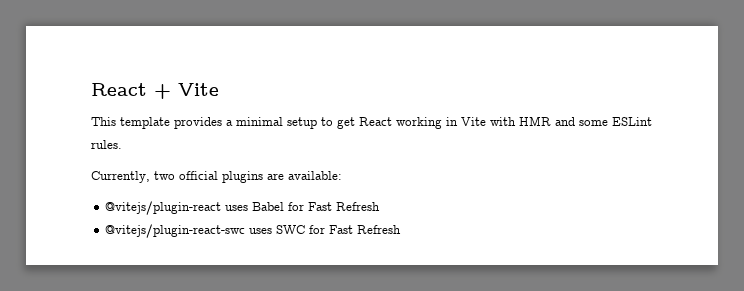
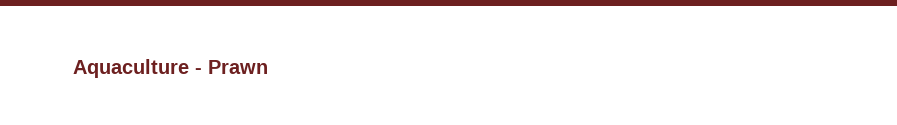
- React + Vite
- This template provides a minimal setup to get React working in Vite with HMR and some ESLint rules.
- Currently, two official plugins are available:
- @vitejs/plugin-react uses Babel for Fast Refresh
- @vitejs/plugin-react-swc uses SWC for Fast Refresh
+ Aquaculture - Prawn

